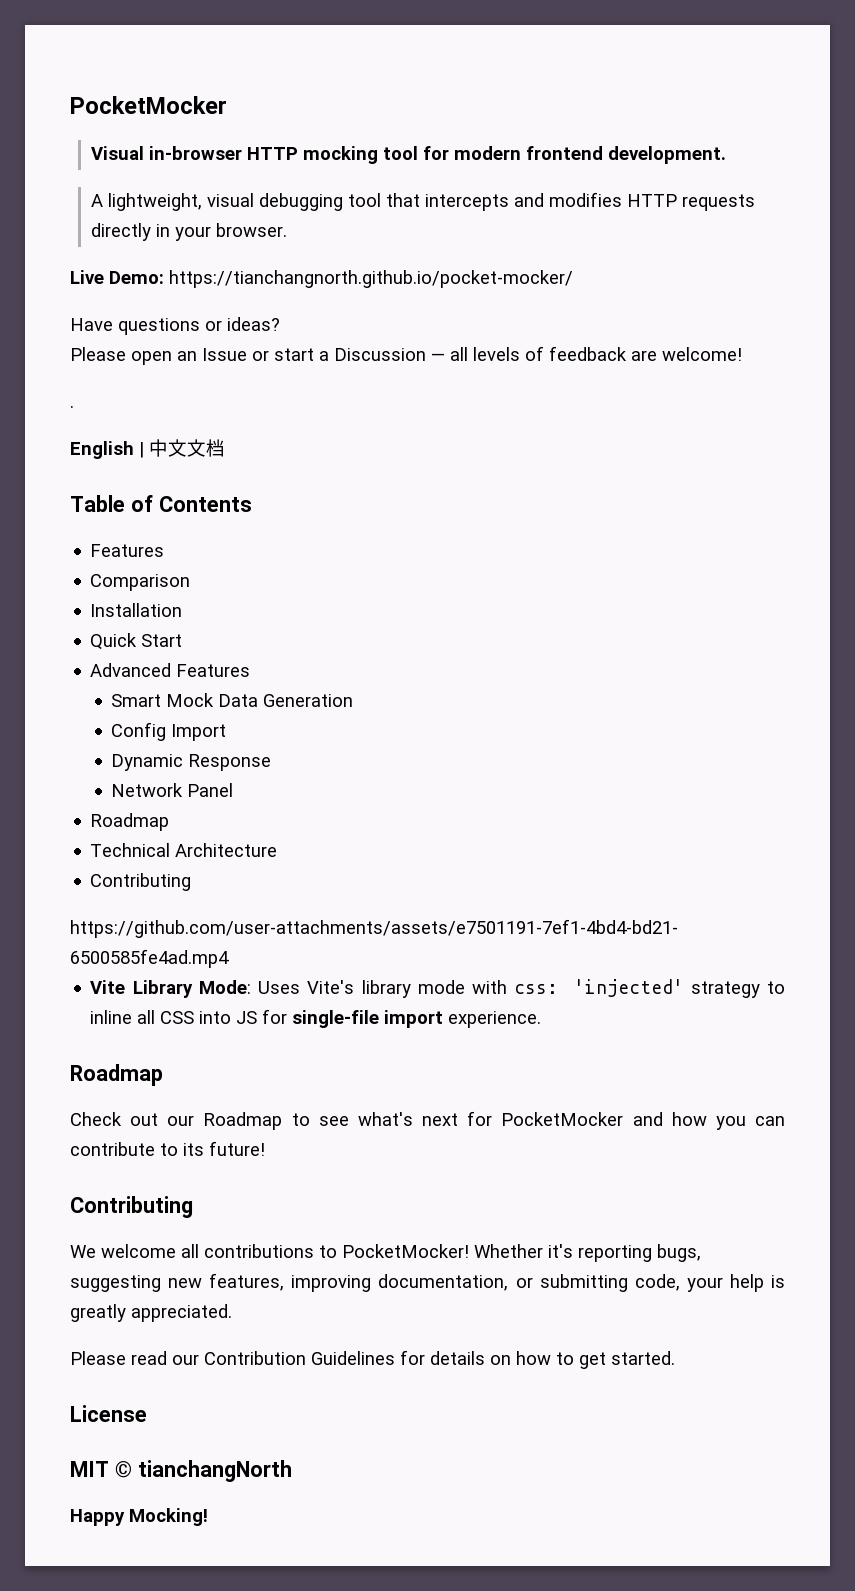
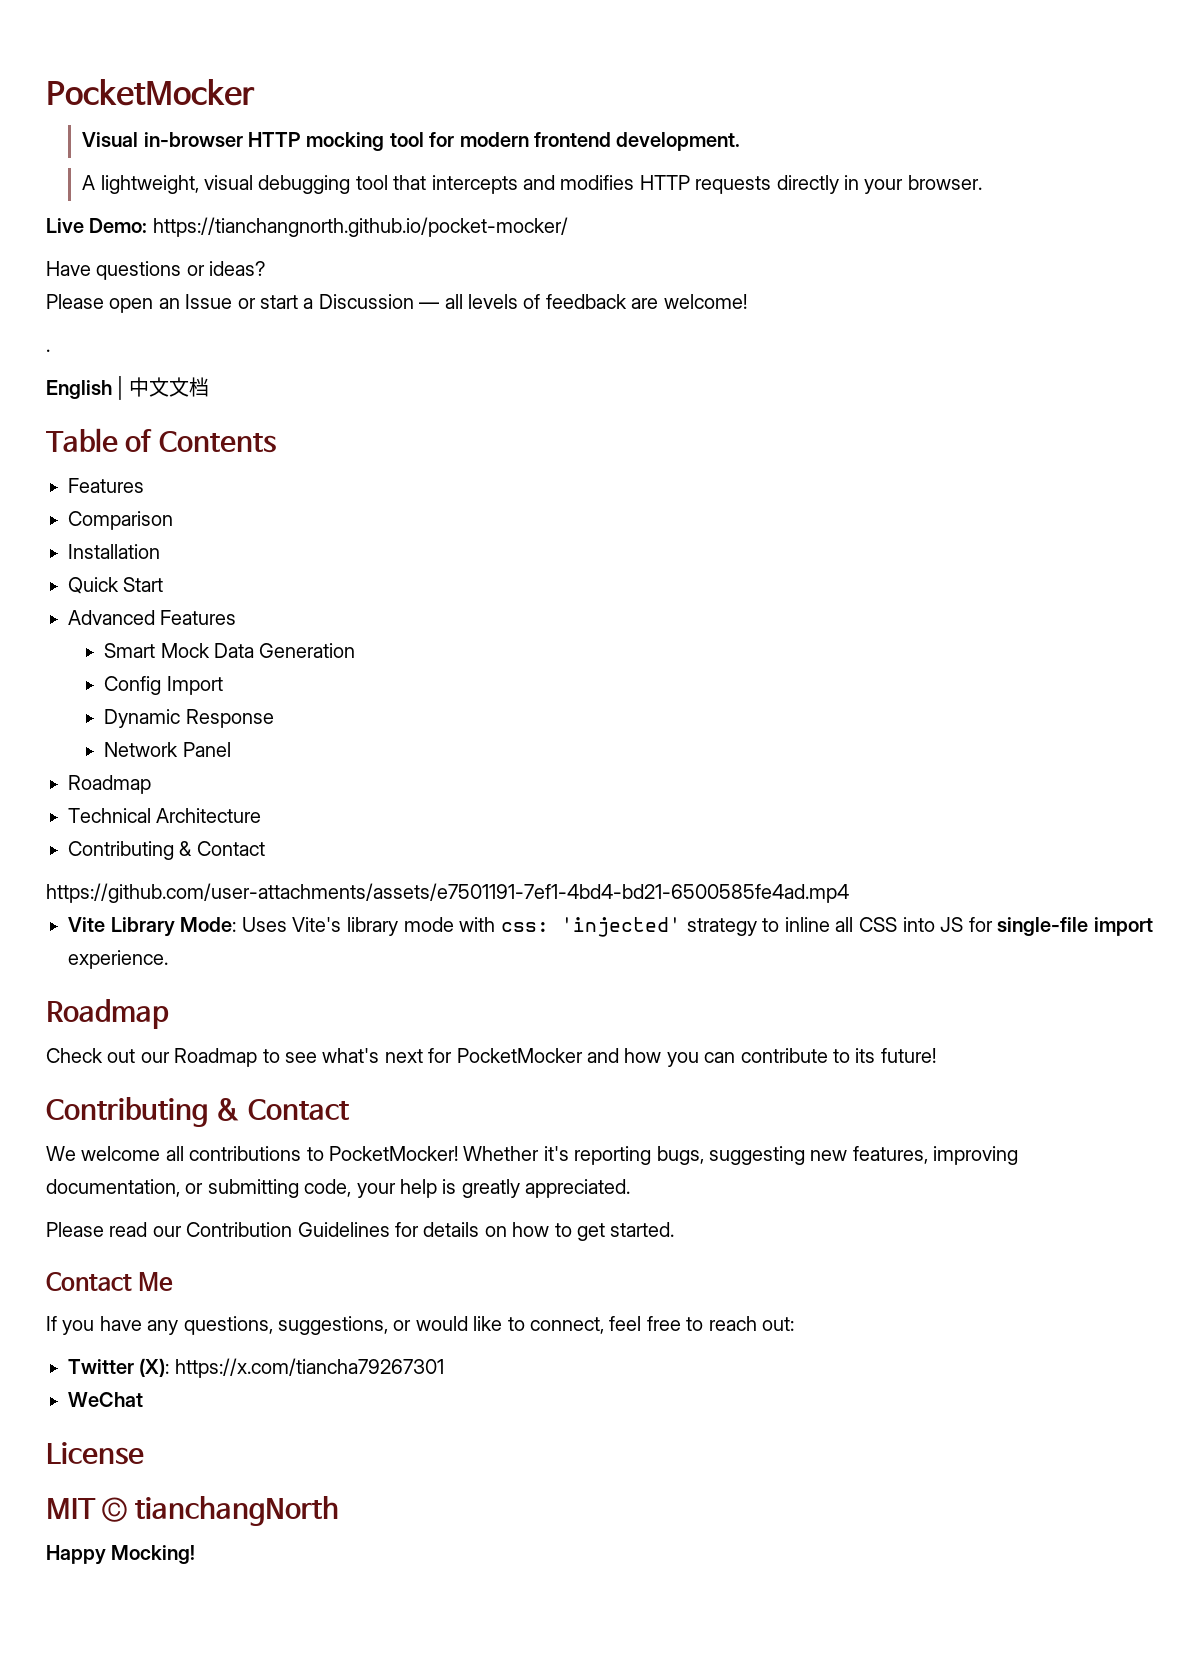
  Technical Architecture
- Contributing
+ Contributing & Contact
  Check out our Roadmap to see what's next for PocketMocker and how you can contribute to its future!
- Contributing
+ Contributing & Contact
+ Contact Me
+ If you have any questions, suggestions, or would like to connect, feel free to reach out:
+ Twitter (X): https://x.com/tiancha79267301
+ WeChat

